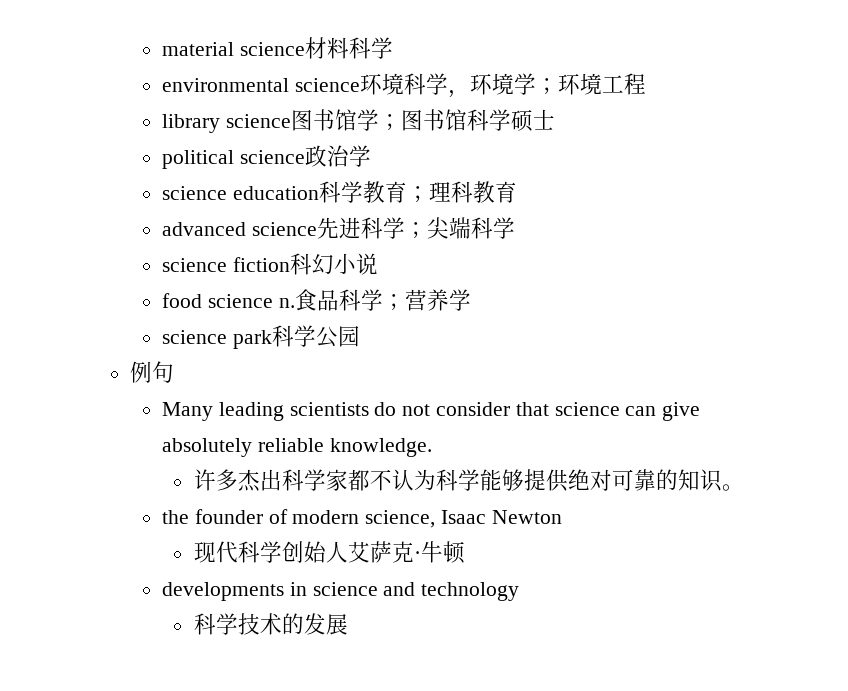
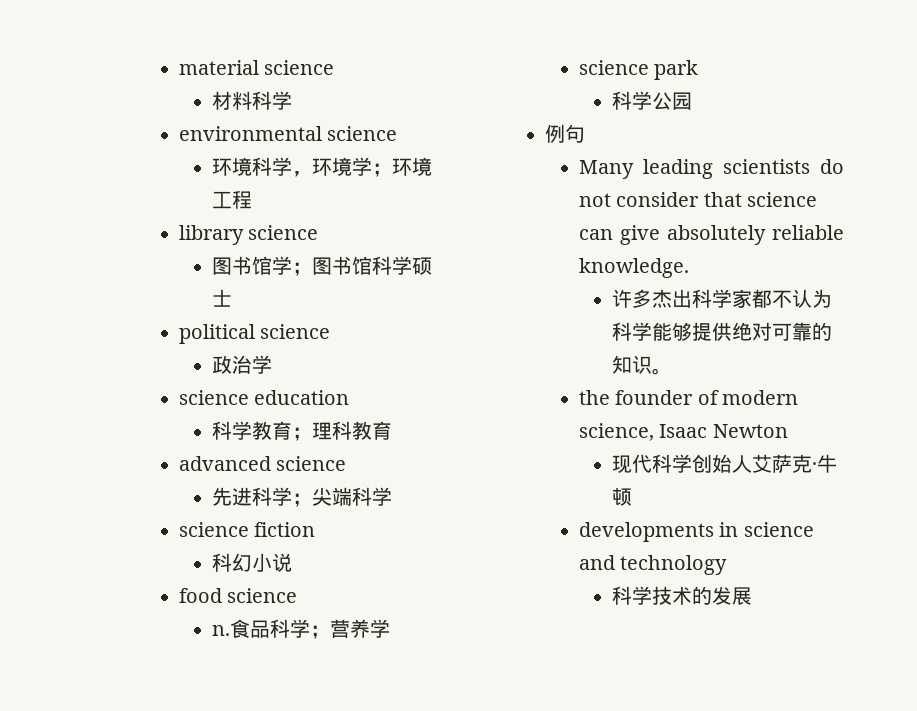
- material science材料科学
+ material science
+ 材料科学
- environmental science环境科学，环境学；环境工程
+ environmental science
+ 环境科学，环境学；环境工程
- library science图书馆学；图书馆科学硕士
+ library science
+ 图书馆学；图书馆科学硕士
- political science政治学
+ political science
+ 政治学
- science education科学教育；理科教育
+ science education
+ 科学教育；理科教育
- advanced science先进科学；尖端科学
+ advanced science
+ 先进科学；尖端科学
- science fiction科幻小说
+ science fiction
+ 科幻小说
- food science n.
+ food science
+ n.
- science park科学公园
+ science park
+ 科学公园

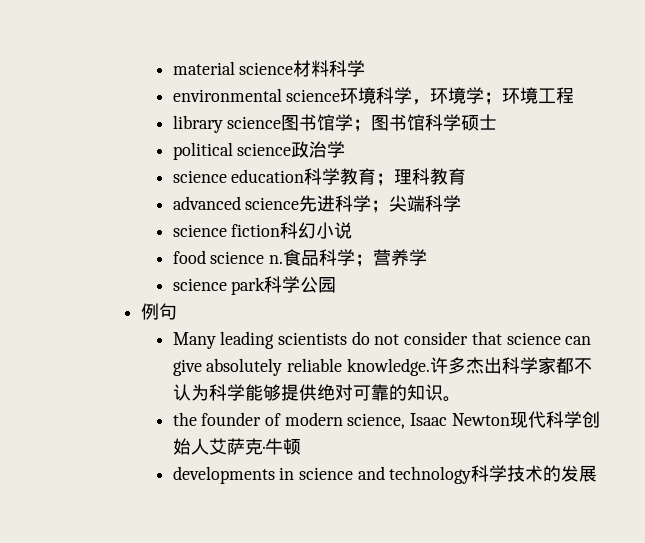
- material science
- 材料科学
+ material science材料科学
- environmental science
- 环境科学，环境学；环境工程
+ environmental science环境科学，环境学；环境工程
- library science
- 图书馆学；图书馆科学硕士
+ library science图书馆学；图书馆科学硕士
- political science
- 政治学
+ political science政治学
- science education
- 科学教育；理科教育
+ science education科学教育；理科教育
- advanced science
- 先进科学；尖端科学
+ advanced science先进科学；尖端科学
- science fiction
- 科幻小说
+ science fiction科幻小说
- food science
- n.
+ food science n.
- science park
- 科学公园
+ science park科学公园
- Many leading scientists do not consider that science can give absolutely reliable knowledge.
- 许多杰出科学家都不认为科学能够提供绝对可靠的知识。
+ Many leading scientists do not consider that science can give absolutely reliable knowledge.许多杰出科学家都不认为科学能够提供绝对可靠的知识。
- the founder of modern science, Isaac Newton
- 现代科学创始人艾萨克·牛顿
+ the founder of modern science, Isaac Newton现代科学创始人艾萨克·牛顿
- developments in science and technology
- 科学技术的发展
+ developments in science and technology科学技术的发展

